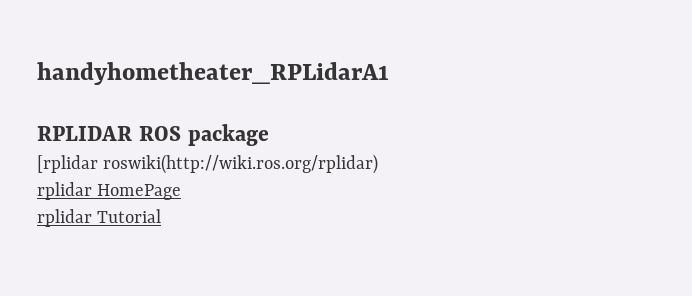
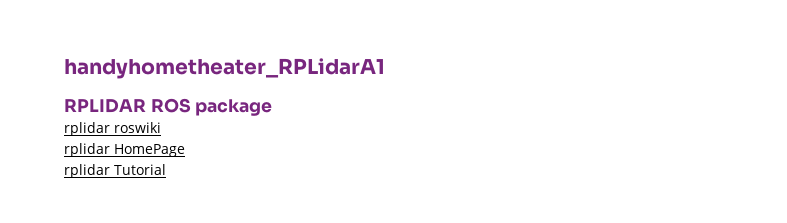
- [rplidar roswiki(http://wiki.ros.org/rplidar)
+ rplidar roswiki

